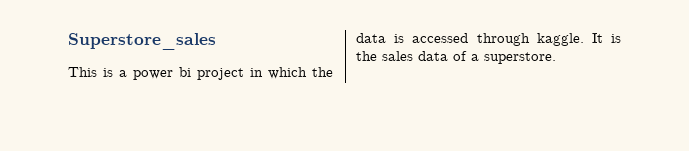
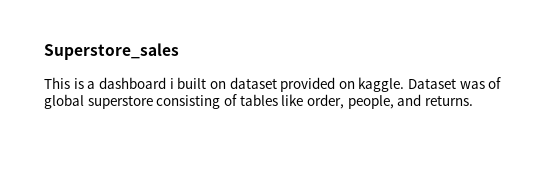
- This is a power bi project in which the data is accessed through kaggle. It is the sales data of a superstore.
+ This is a dashboard i built on dataset provided on kaggle. Dataset was of global superstore consisting of tables like order, people, and returns.

